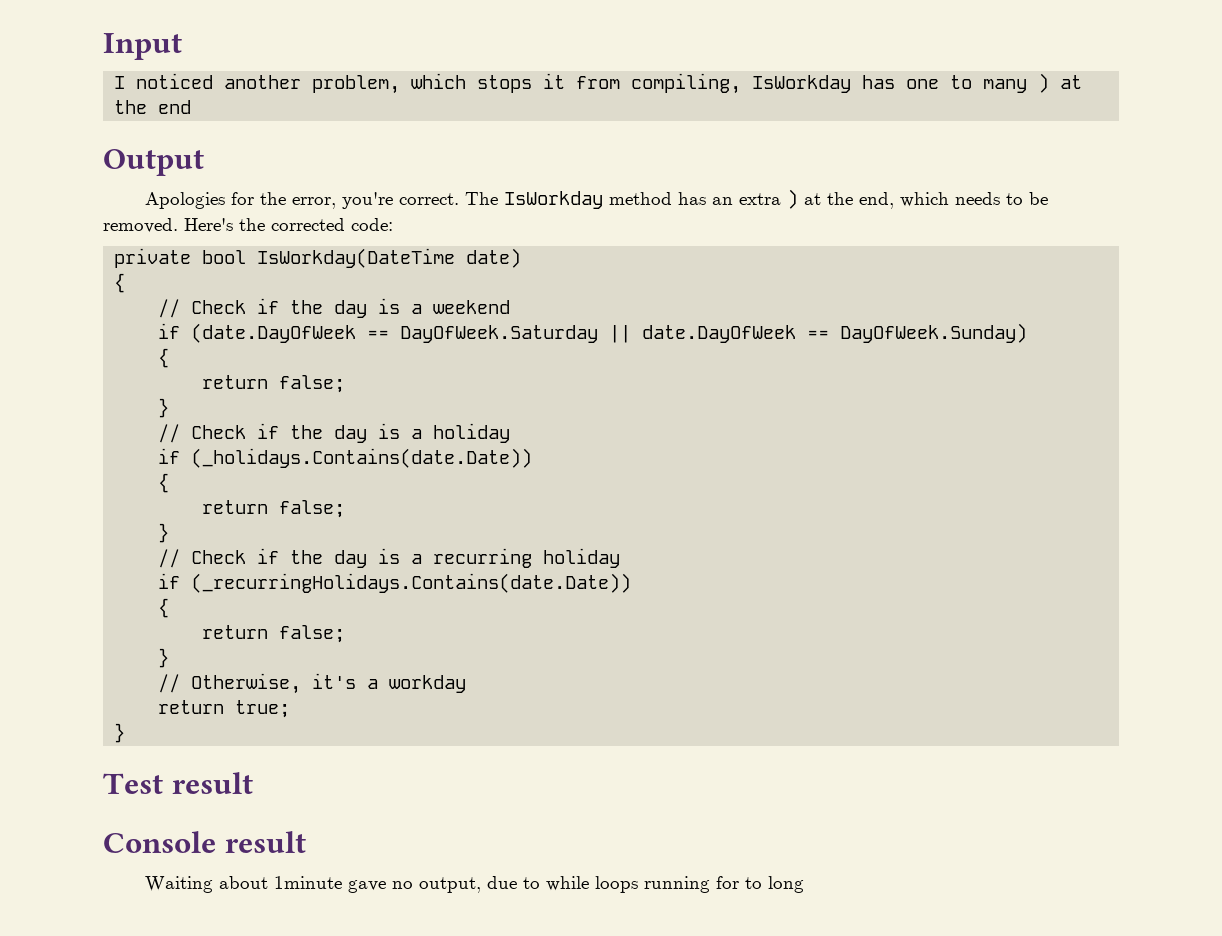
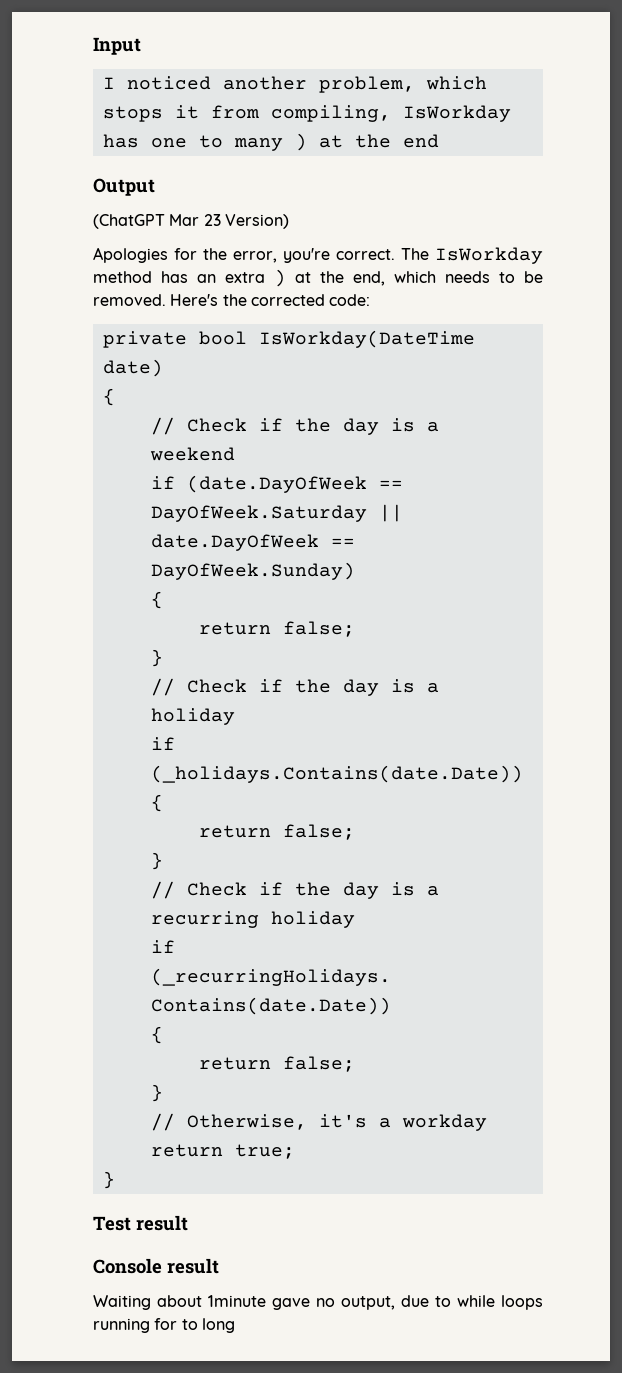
+ (ChatGPT Mar 23 Version)

